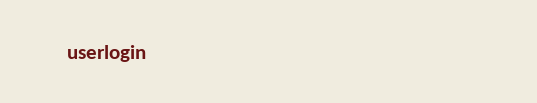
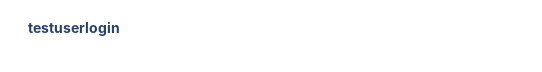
- userlogin
+ testuserlogin

